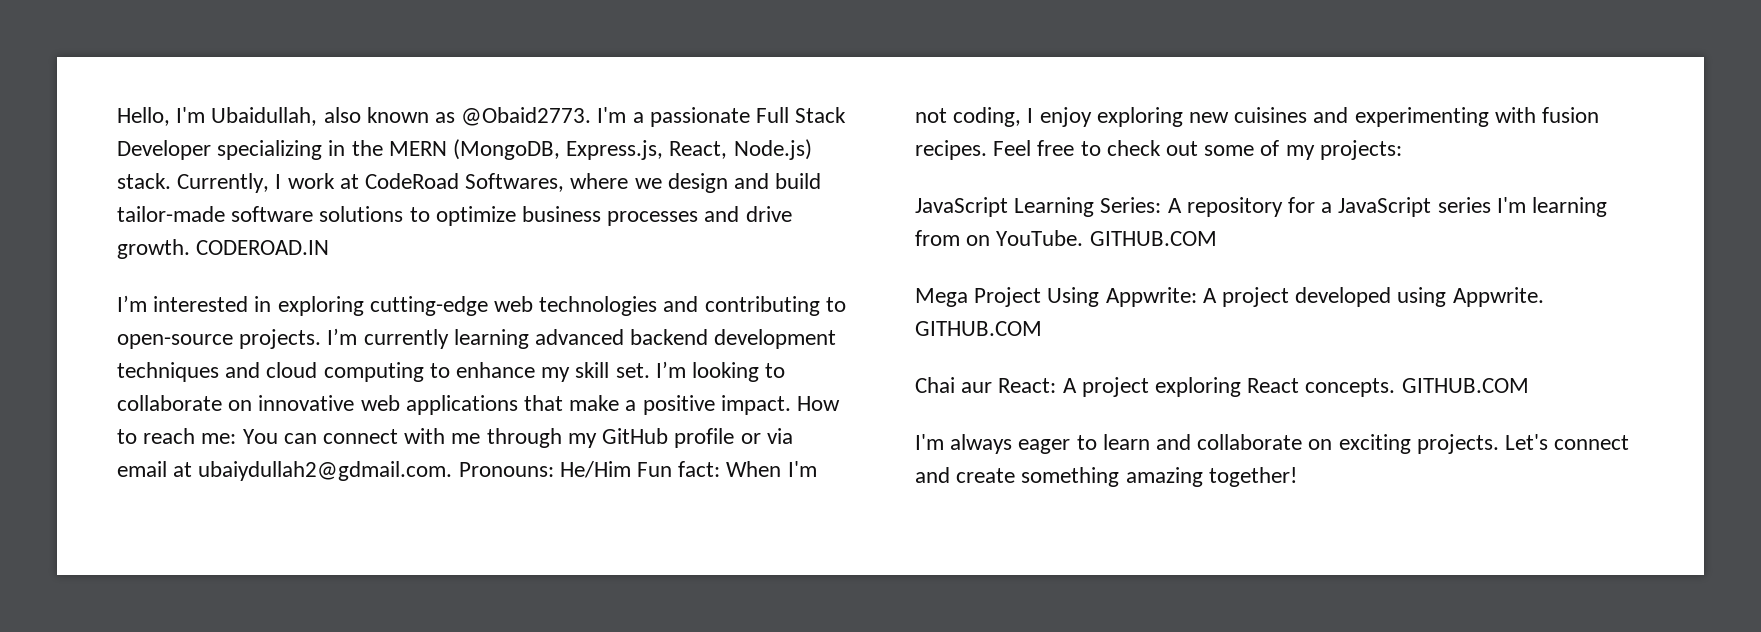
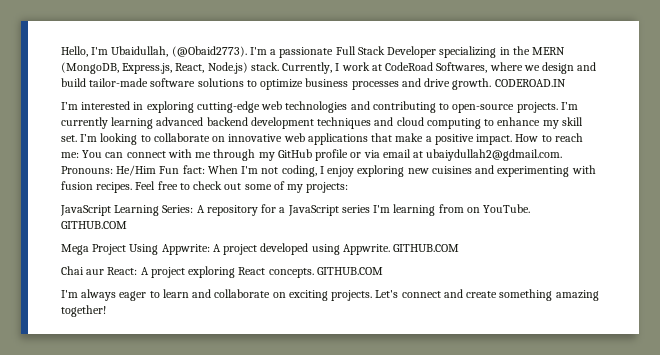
- Hello, I'm Ubaidullah, also known as @Obaid2773.
+ Hello, I'm Ubaidullah, (@Obaid2773).

